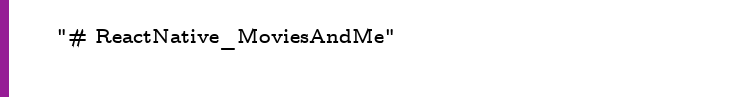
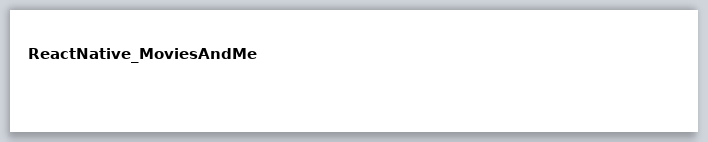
- "# ReactNative_MoviesAndMe"
+ ReactNative_MoviesAndMe

